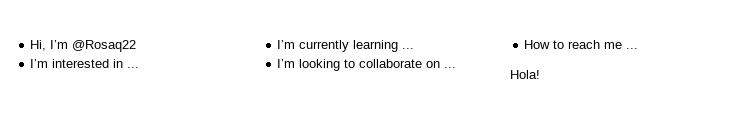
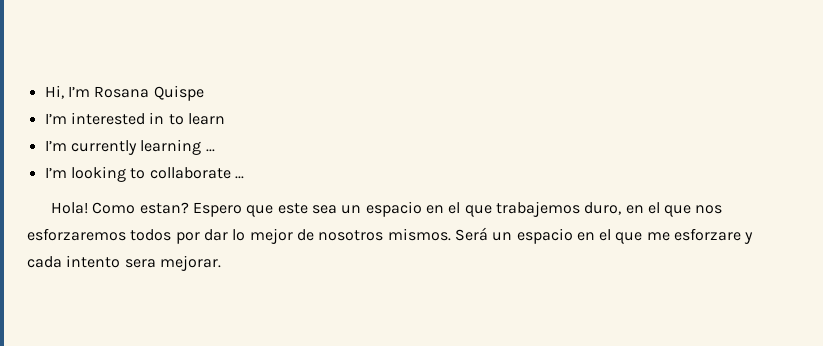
- Hi, I’m @Rosaq22
+ Hi, I’m Rosana Quispe
- I’m interested in ...
+ I’m interested in to learn
- I’m looking to collaborate on ...
- How to reach me ...
- Hola!
+ I’m looking to collaborate ...
+ Hola! Como estan? Espero que este sea un espacio en el que trabajemos duro, en el que nos esforzaremos todos por dar lo mejor de nosotros mismos. Será un espacio en el que me esforzare y cada intento sera mejorar.

